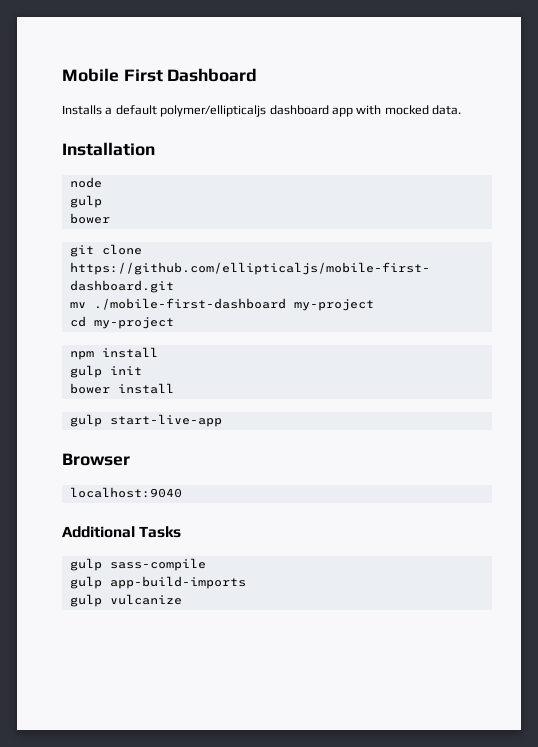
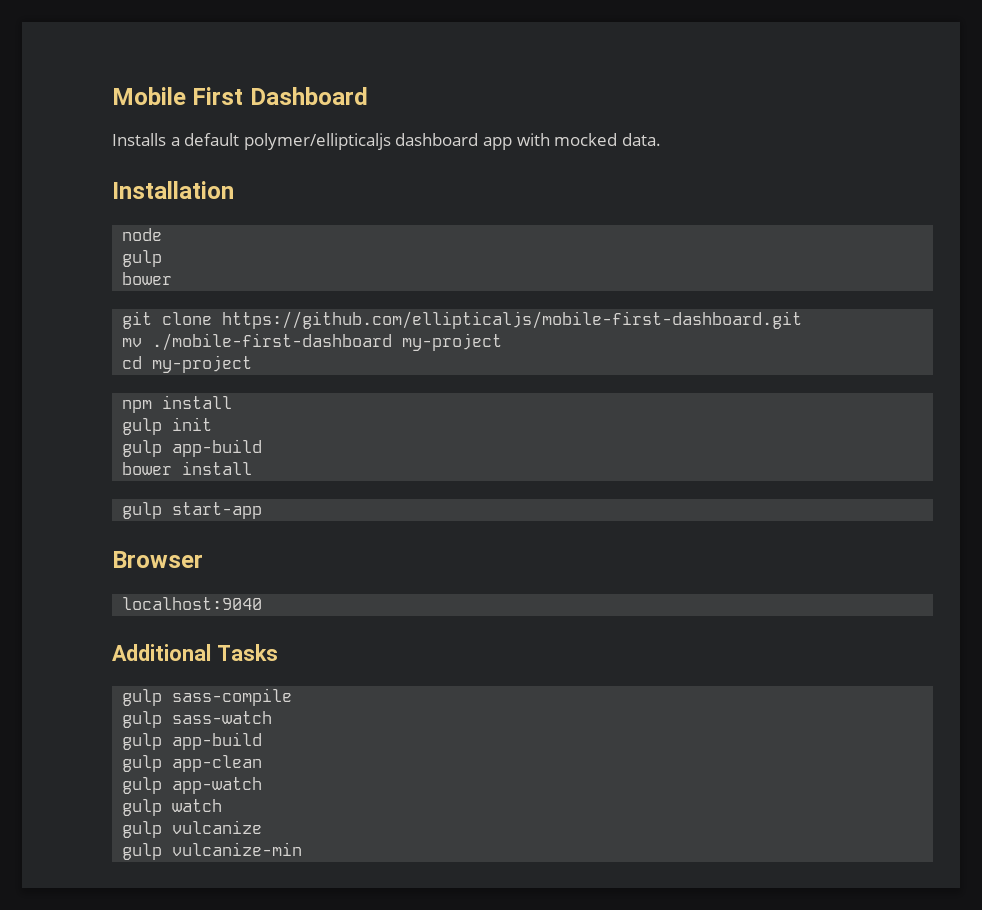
  gulp init
+ gulp app-build
- gulp start-live-app
+ gulp start-app
- gulp app-build-imports
+ gulp sass-watch
+ gulp app-build
+ gulp app-clean
+ gulp app-watch
+ gulp watch
+ gulp vulcanize-min

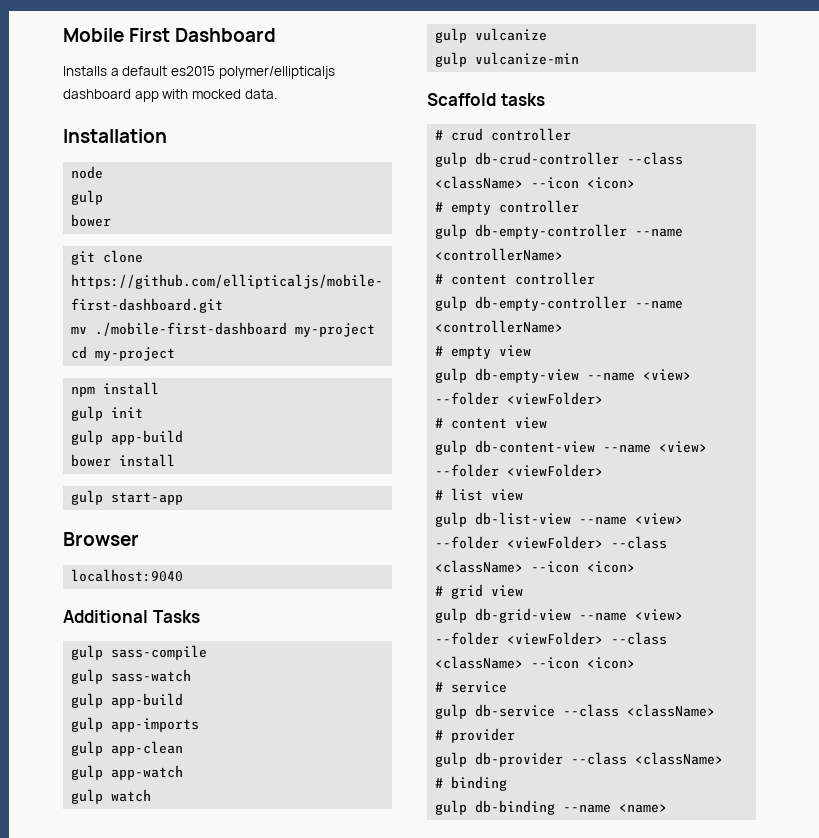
- Installs a default polymer/ellipticaljs dashboard app with mocked data.
+ Installs a default es2015 polymer/ellipticaljs dashboard app with mocked data.
+ gulp app-imports
+ Scaffold tasks
+ # crud controller
+ gulp db-crud-controller --class <className> --icon <icon>
+ # empty controller
+ gulp db-empty-controller --name <controllerName>
+ # content controller
+ gulp db-empty-controller --name <controllerName>
+ # empty view
+ gulp db-empty-view --name <view> --folder <viewFolder>
+ # content view
+ gulp db-content-view --name <view> --folder <viewFolder>
+ # list view
+ gulp db-list-view --name <view> --folder <viewFolder> --class <className> --icon <icon>
+ # grid view
+ gulp db-grid-view --name <view> --folder <viewFolder> --class <className> --icon <icon>
+ # service
+ gulp db-service --class <className>
+ # provider
+ gulp db-provider --class <className>
+ # binding
+ gulp db-binding --name <name>

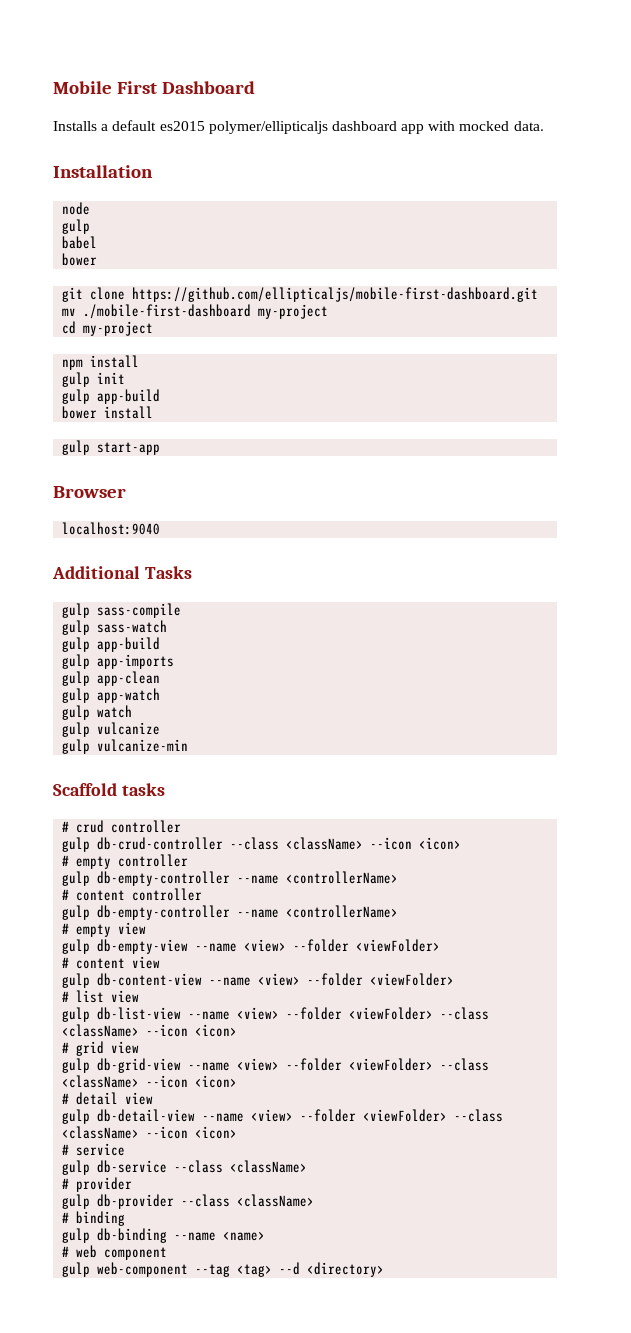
+ babel
+ # detail view
+ gulp db-detail-view --name <view> --folder <viewFolder> --class <className> --icon <icon>
+ # web component
+ gulp web-component --tag <tag> --d <directory>

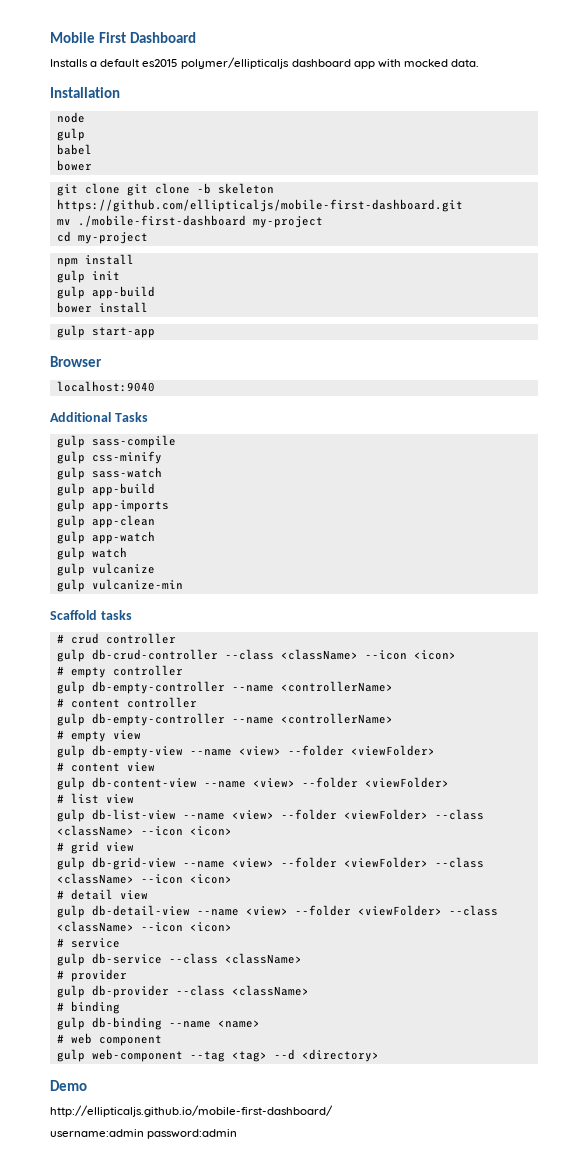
- git clone https://github.com/ellipticaljs/mobile-first-dashboard.git
+ git clone git clone -b skeleton https://github.com/ellipticaljs/mobile-first-dashboard.git
+ gulp css-minify
+ Demo
+ http://ellipticaljs.github.io/mobile-first-dashboard/
+ username:admin password:admin

